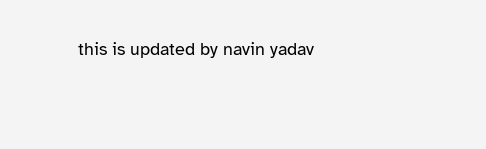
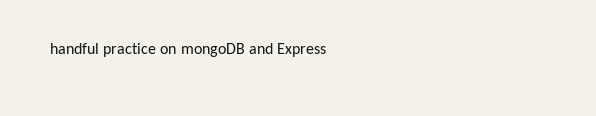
- this is updated by navin yadav
+ handful practice on mongoDB and Express

